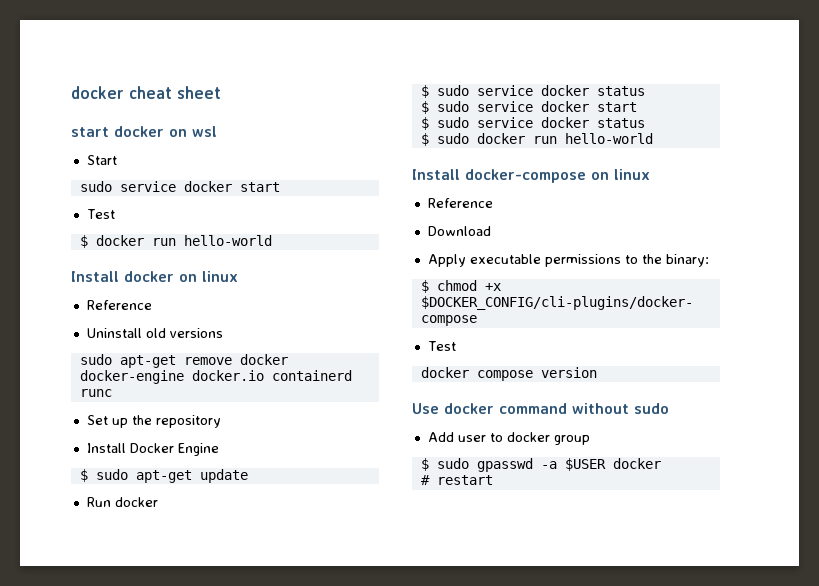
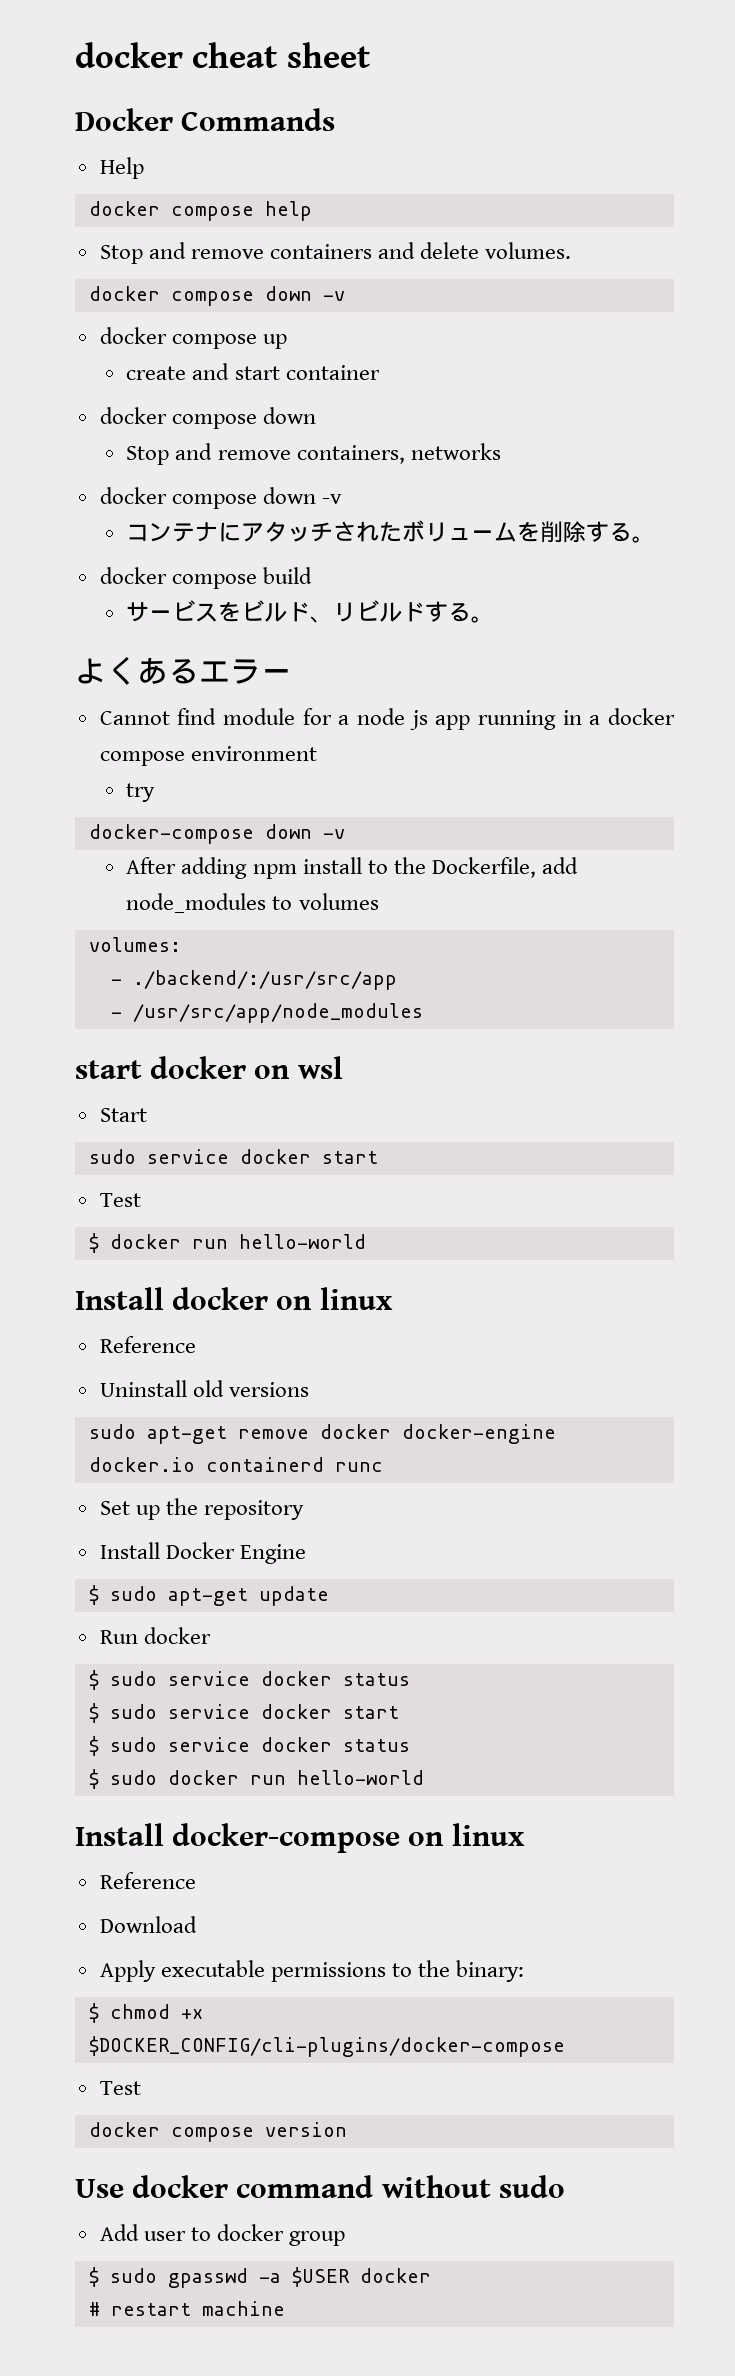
+ Docker Commands
+ Help
+ docker compose help
+ Stop and remove containers and delete volumes.
+ docker compose down -v
+ docker compose up
+ create and start container
+ docker compose down
+ Stop and remove containers, networks
+ docker compose down -v
+ コンテナにアタッチされたボリュームを削除する。
+ docker compose build
+ サービスをビルド、リビルドする。
+ よくあるエラー
+ Cannot find module for a node js app running in a docker compose environment
+ try
+ docker-compose down -v
+ After adding npm install to the Dockerfile, add node_modules to volumes
+ volumes:
+ - ./backend/:/usr/src/app
+ - /usr/src/app/node_modules
- # restart
+ # restart machine

